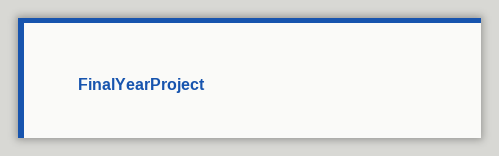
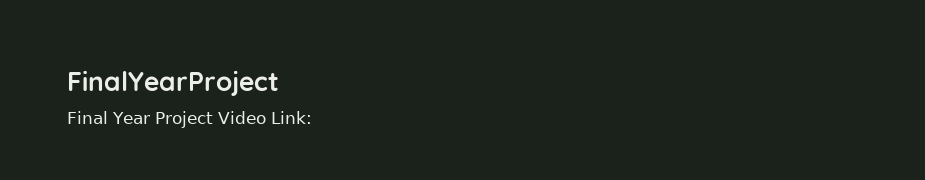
+ Final Year Project Video Link:

